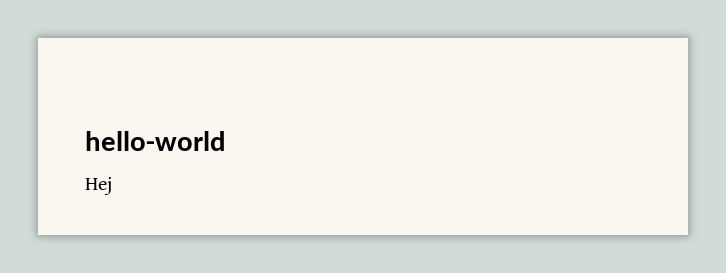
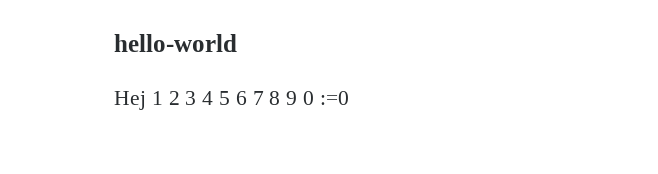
- Hej
+ Hej 1 2 3 4 5 6 7 8 9 0 :=0

